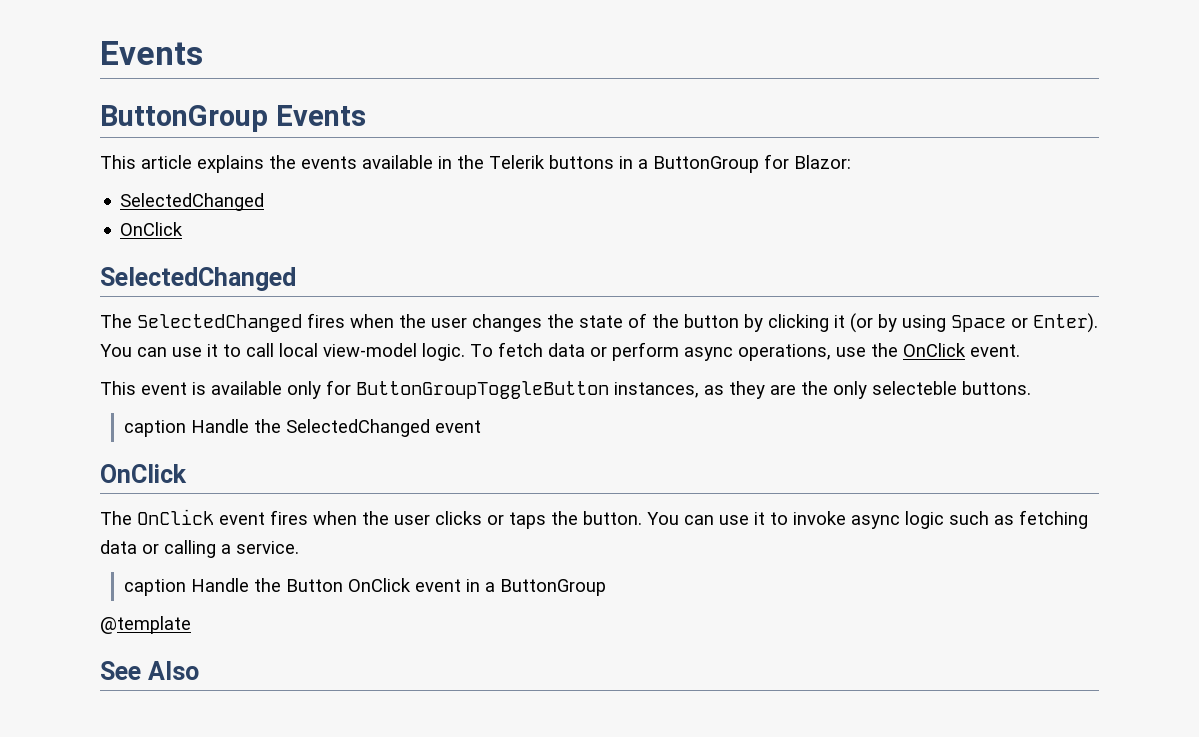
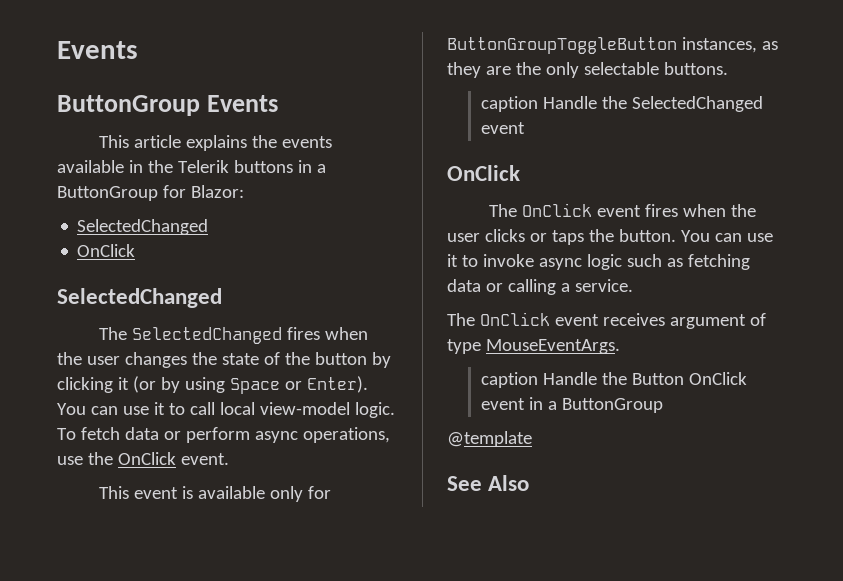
- This event is available only for ButtonGroupToggleButton instances, as they are the only selecteble buttons.
+ This event is available only for ButtonGroupToggleButton instances, as they are the only selectable buttons.
+ The OnClick event receives argument of type MouseEventArgs.

